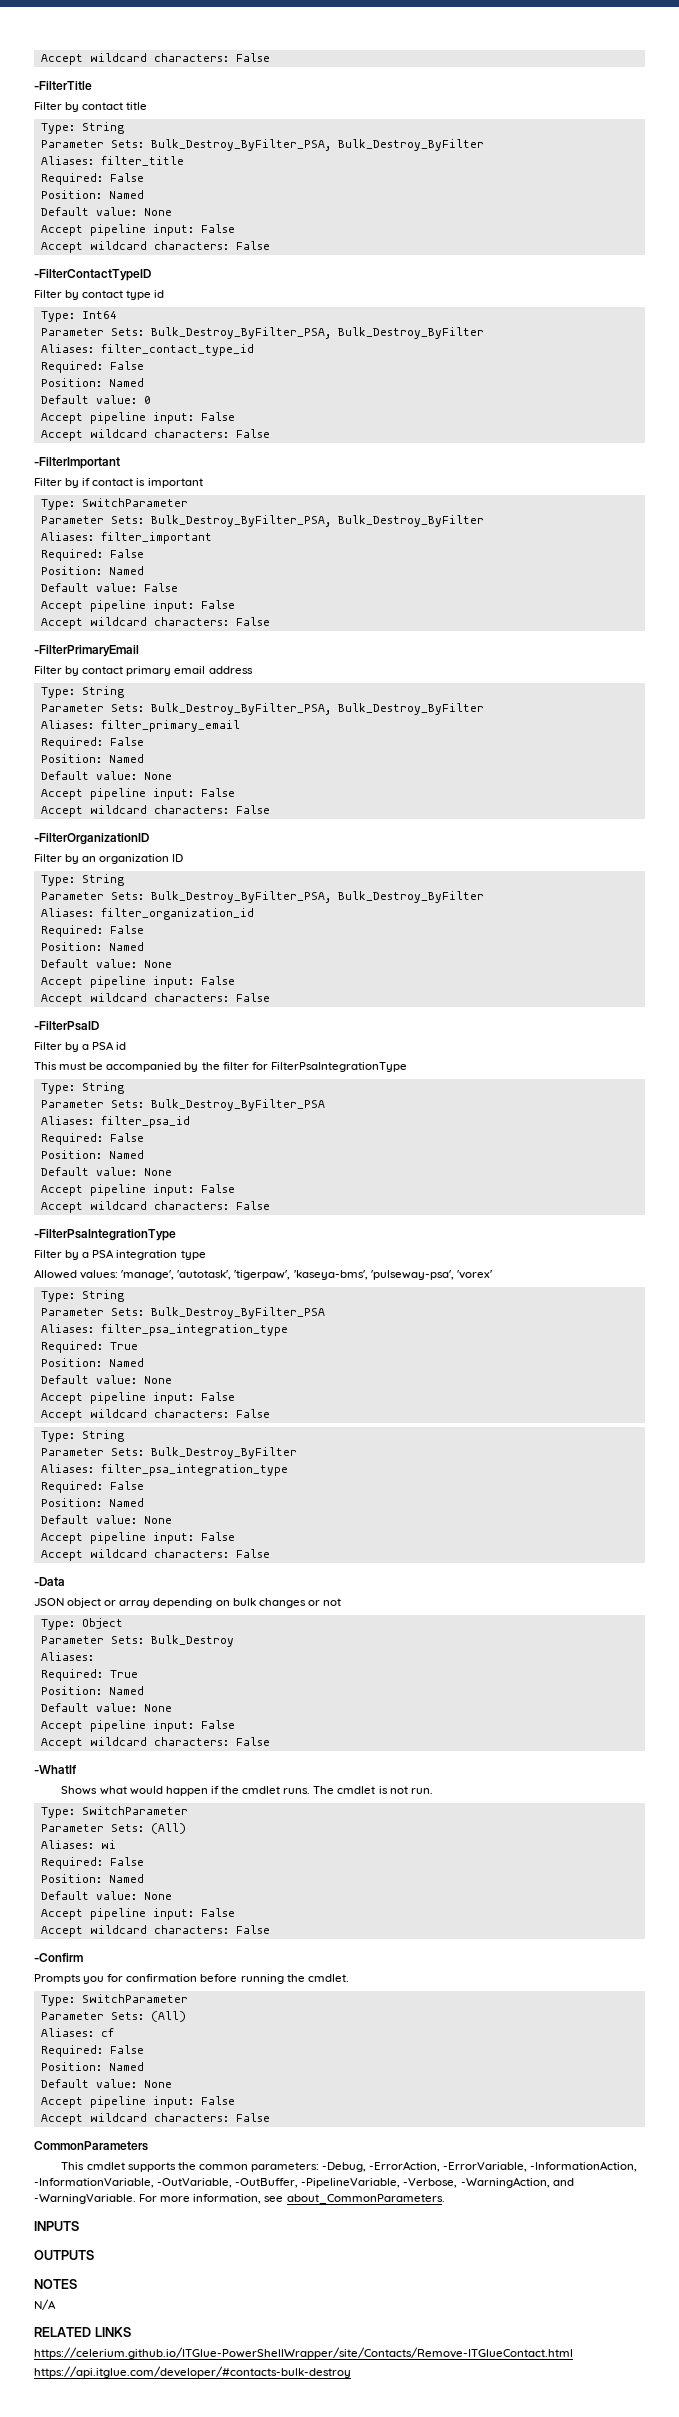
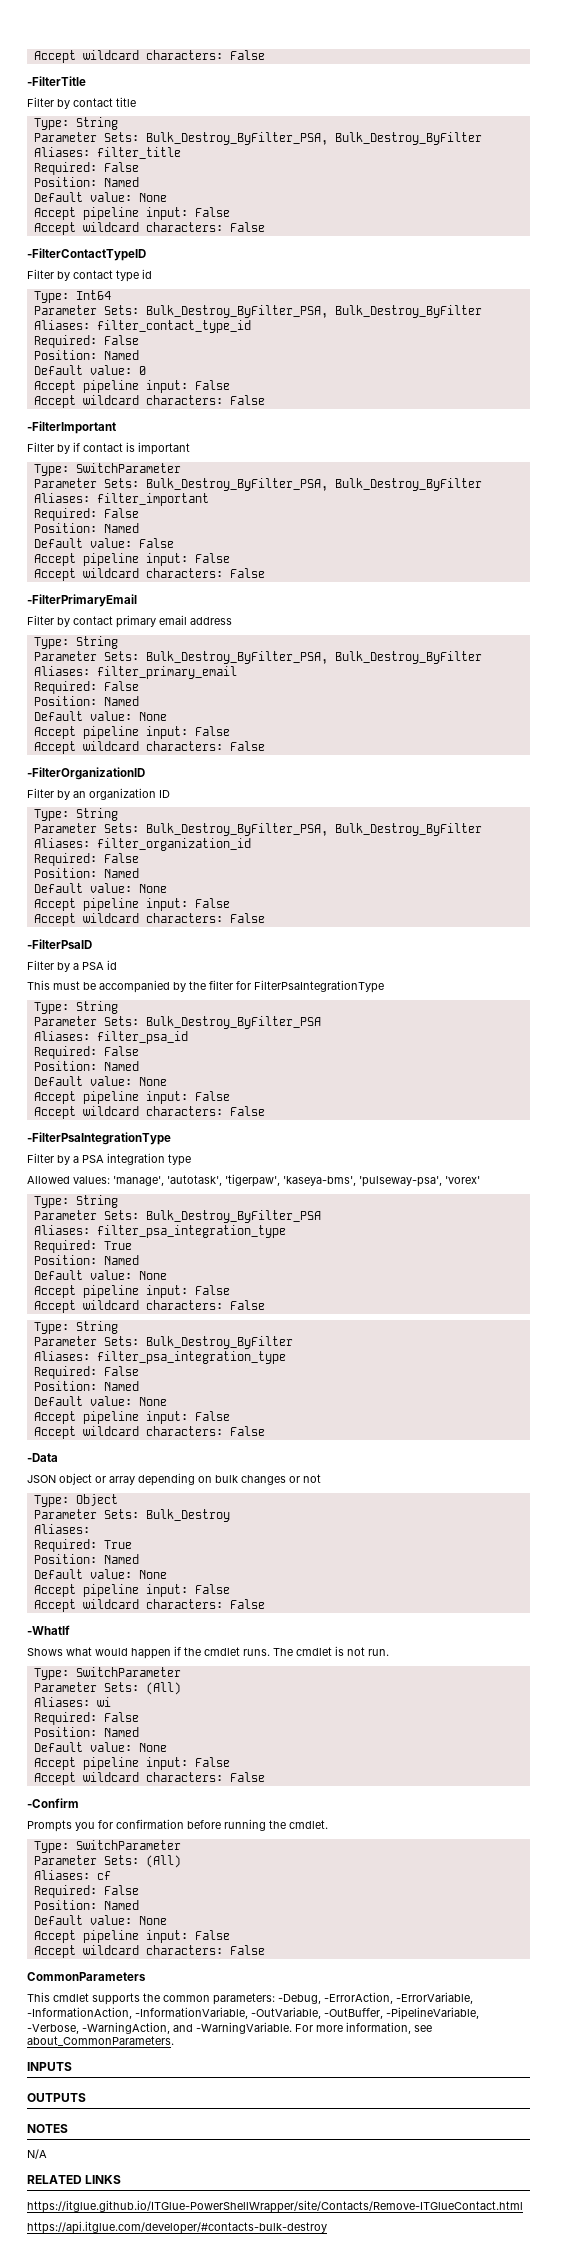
- https://celerium.github.io/ITGlue-PowerShellWrapper/site/Contacts/Remove-ITGlueContact.html
+ https://itglue.github.io/ITGlue-PowerShellWrapper/site/Contacts/Remove-ITGlueContact.html

